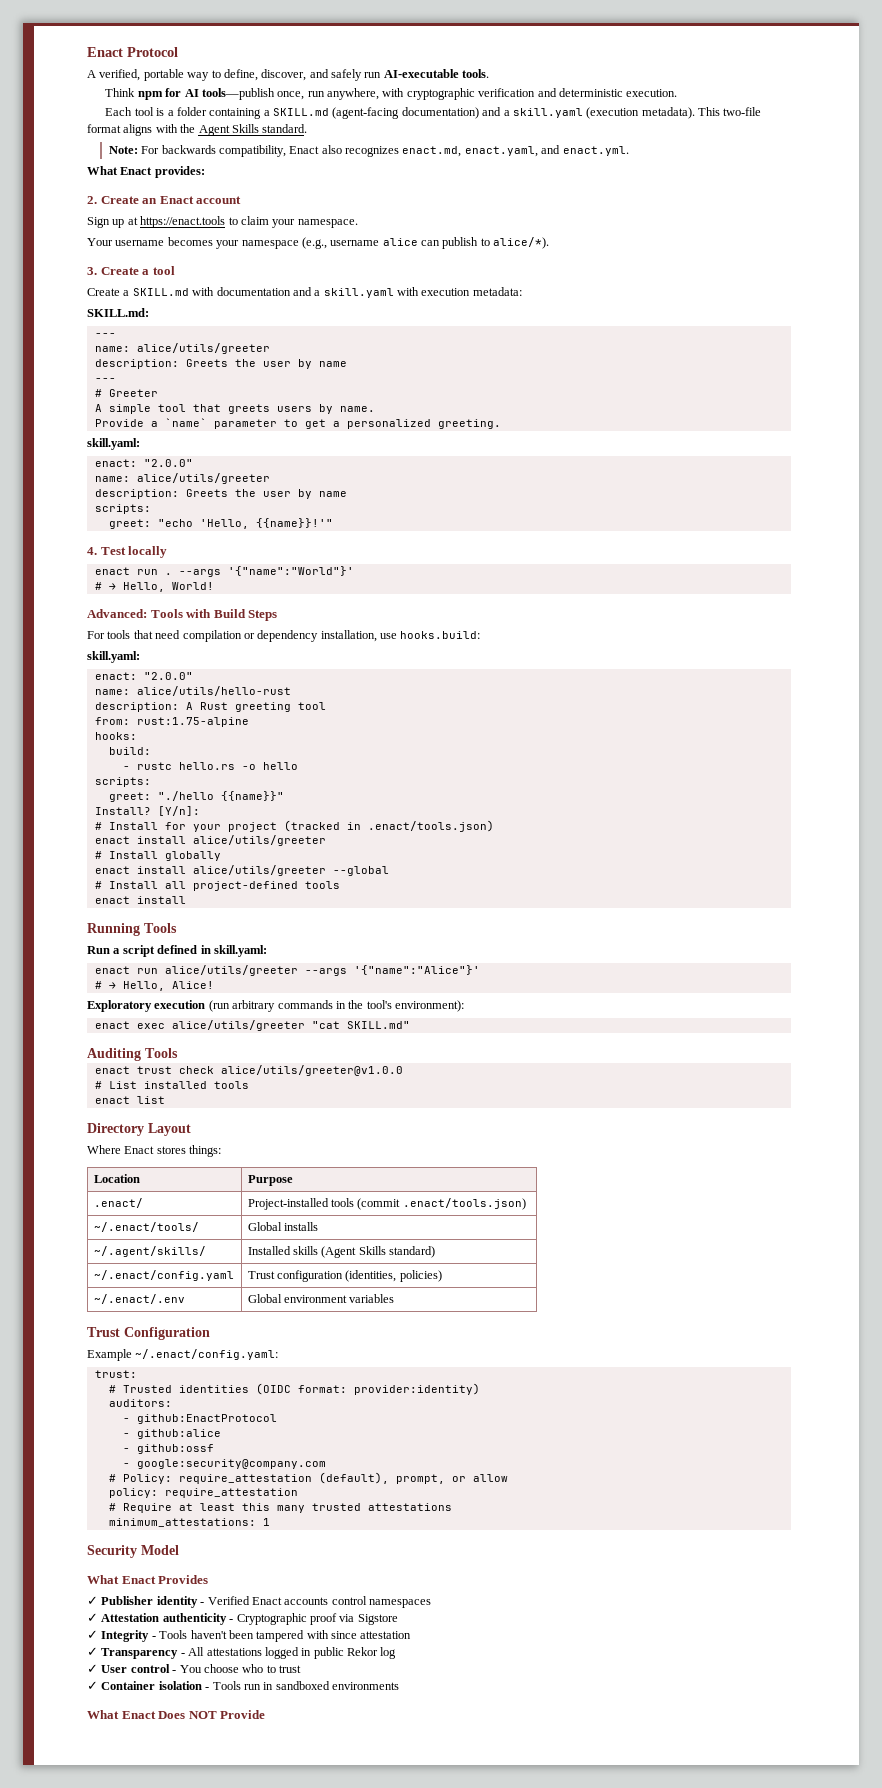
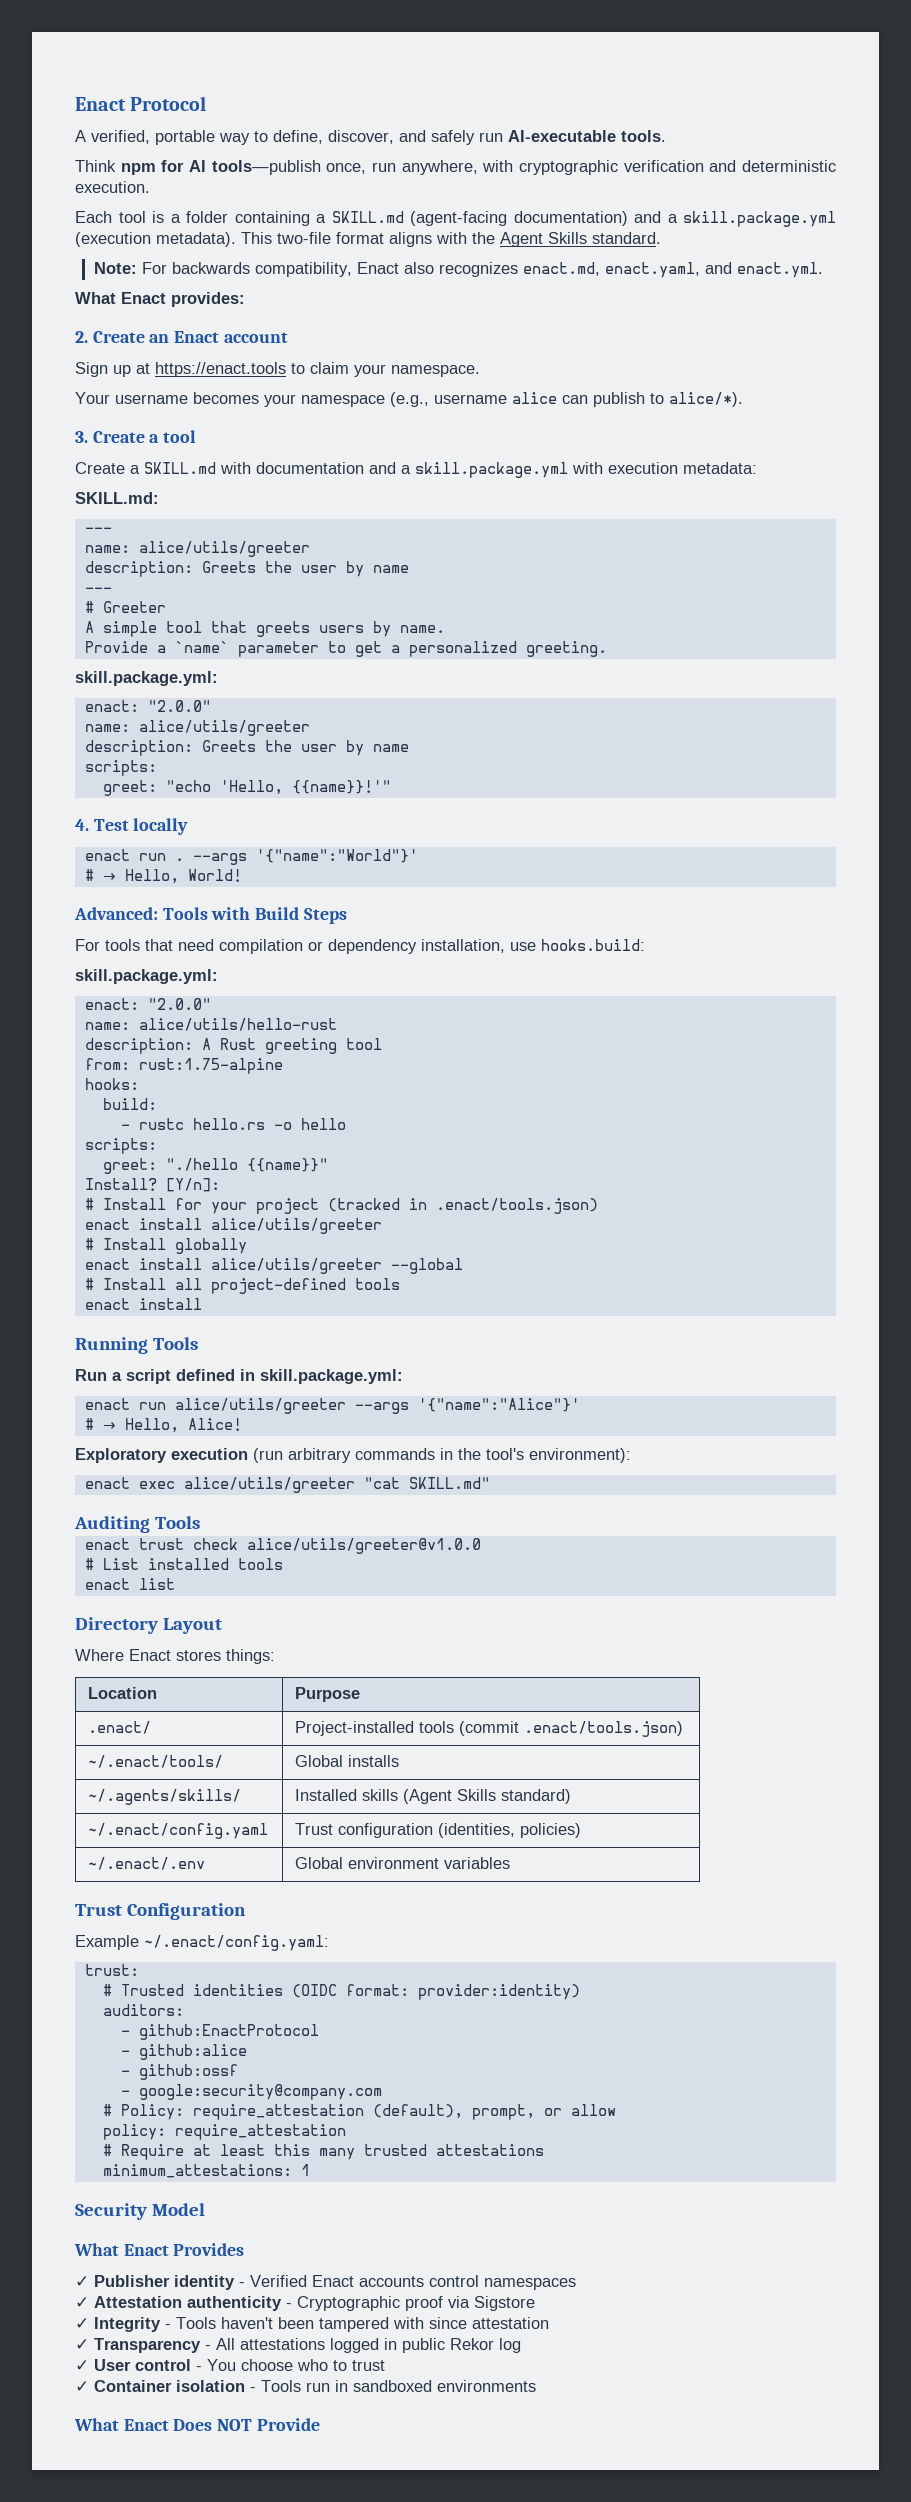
- Each tool is a folder containing a SKILL.md (agent-facing documentation) and a skill.yaml (execution metadata).
+ Each tool is a folder containing a SKILL.md (agent-facing documentation) and a skill.package.yml (execution metadata).
- Create a SKILL.md with documentation and a skill.yaml with execution metadata:
+ Create a SKILL.md with documentation and a skill.package.yml with execution metadata:
  Provide a `name` parameter to get a personalized greeting.
- skill.yaml:
+ skill.package.yml:
  For tools that need compilation or dependency installation, use hooks.build:
- skill.yaml:
+ skill.package.yml:
- Run a script defined in skill.yaml:
+ Run a script defined in skill.package.yml:
- ~/.agent/skills/ | Installed skills (Agent Skills standard)
+ ~/.agents/skills/ | Installed skills (Agent Skills standard)

